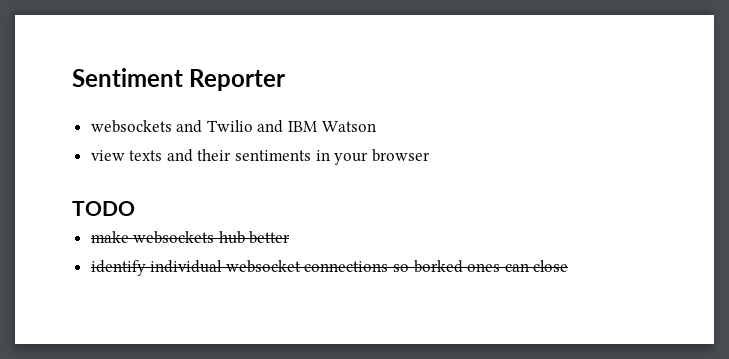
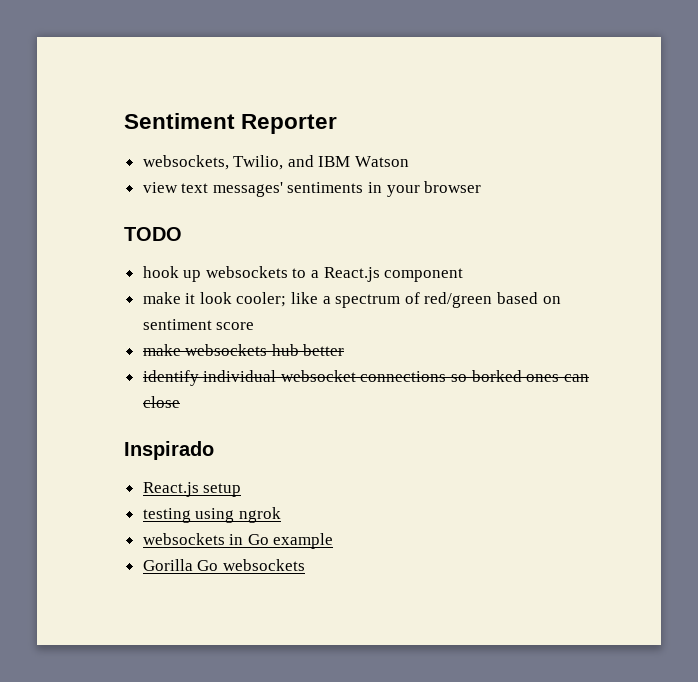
- websockets and Twilio and IBM Watson
+ websockets, Twilio, and IBM Watson
- view texts and their sentiments in your browser
+ view text messages' sentiments in your browser
+ hook up websockets to a React.js component
+ make it look cooler; like a spectrum of red/green based on sentiment score
+ Inspirado
+ React.js setup
+ testing using ngrok
+ websockets in Go example
+ Gorilla Go websockets

